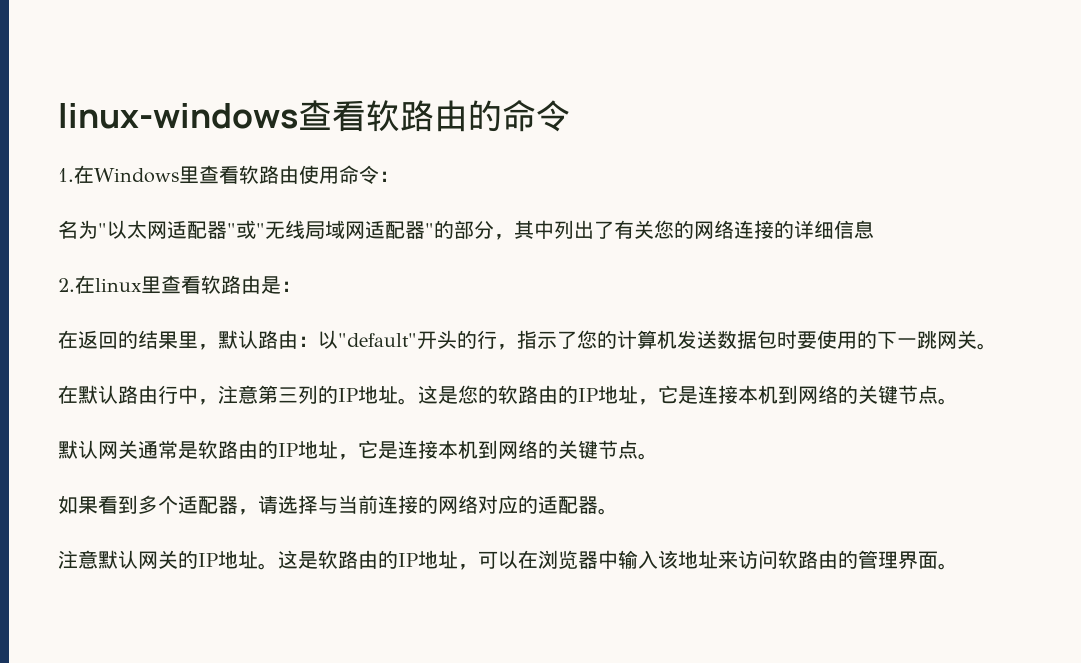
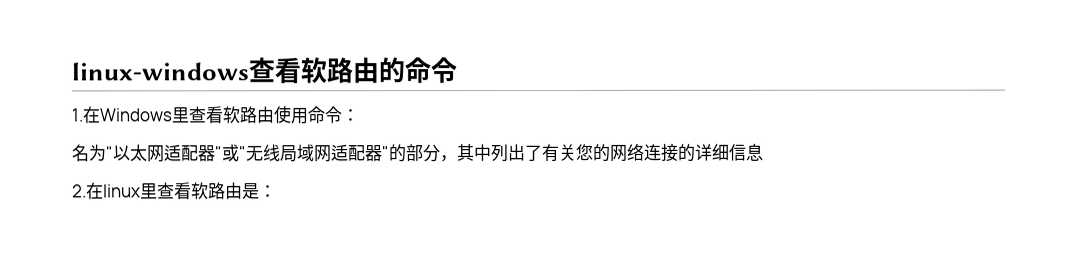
- 在返回的结果里，默认路由：以"default"开头的行，指示了您的计算机发送数据包时要使用的下一跳网关。
- 在默认路由行中，注意第三列的IP地址。这是您的软路由的IP地址，它是连接本机到网络的关键节点。
- 默认网关通常是软路由的IP地址，它是连接本机到网络的关键节点。
- 如果看到多个适配器，请选择与当前连接的网络对应的适配器。
- 注意默认网关的IP地址。这是软路由的IP地址，可以在浏览器中输入该地址来访问软路由的管理界面。

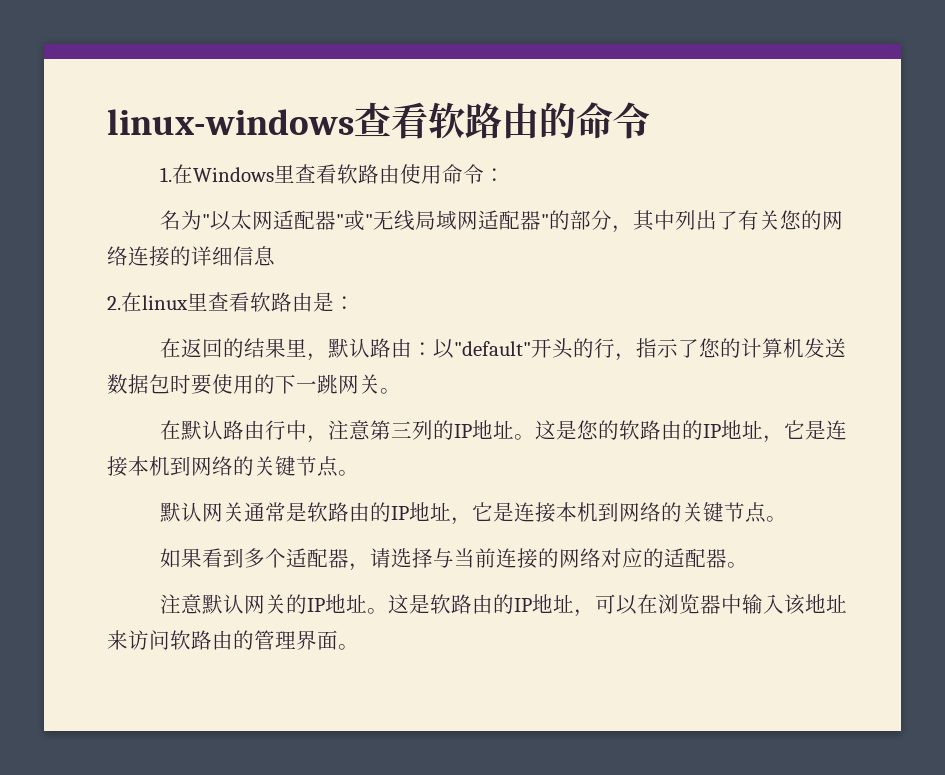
+ 在返回的结果里，默认路由：以"default"开头的行，指示了您的计算机发送数据包时要使用的下一跳网关。
+ 在默认路由行中，注意第三列的IP地址。这是您的软路由的IP地址，它是连接本机到网络的关键节点。
+ 默认网关通常是软路由的IP地址，它是连接本机到网络的关键节点。
+ 如果看到多个适配器，请选择与当前连接的网络对应的适配器。
+ 注意默认网关的IP地址。这是软路由的IP地址，可以在浏览器中输入该地址来访问软路由的管理界面。

